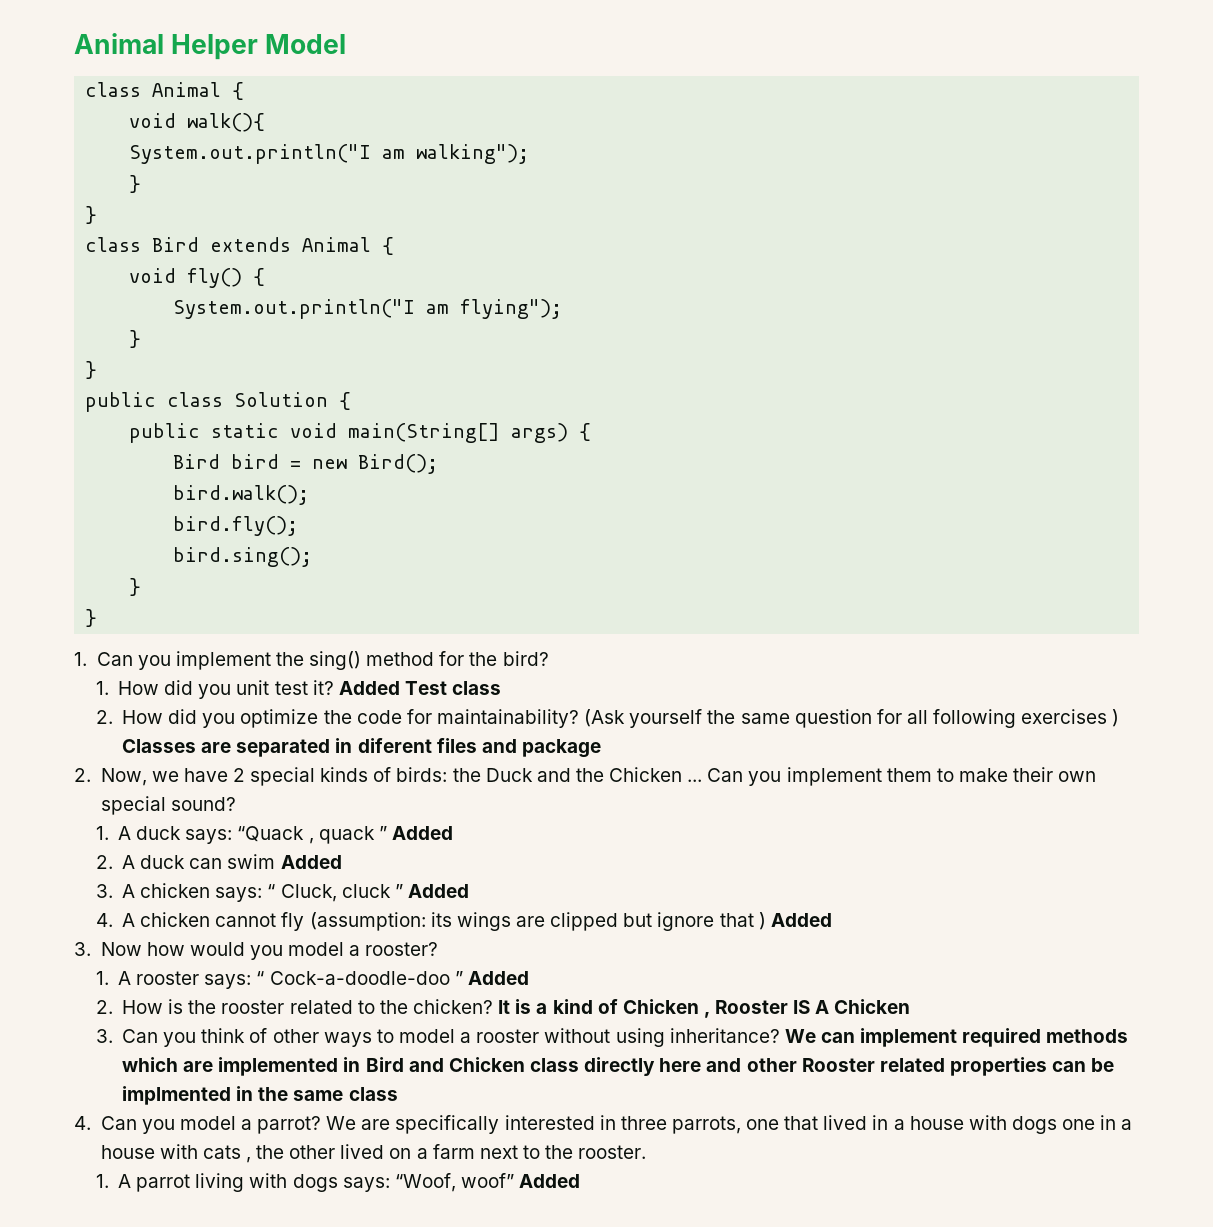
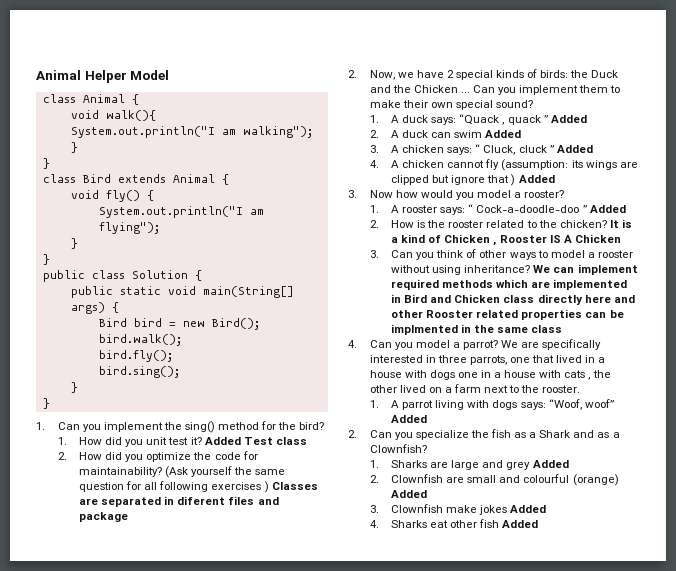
+ 2. Can you specialize the fish as a Shark and as a Clownfish?
+ 1. Sharks are large and grey Added
+ 2. Clownfish are small and colourful (orange) Added
+ 3. Clownfish make jokes Added
+ 4. Sharks eat other fish Added

